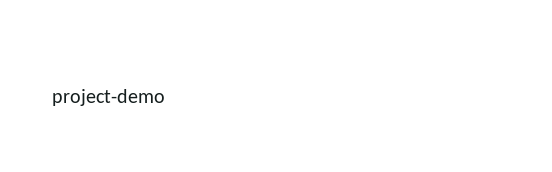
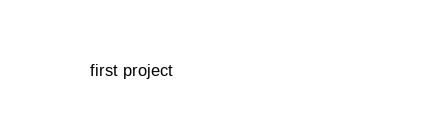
- project-demo
+ first project

